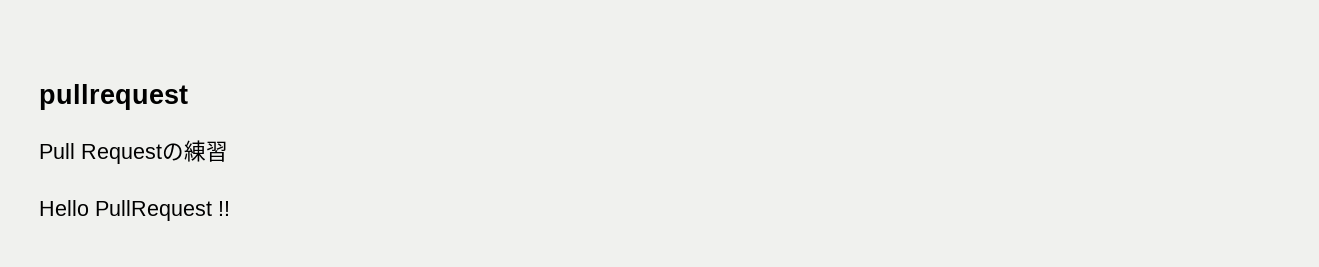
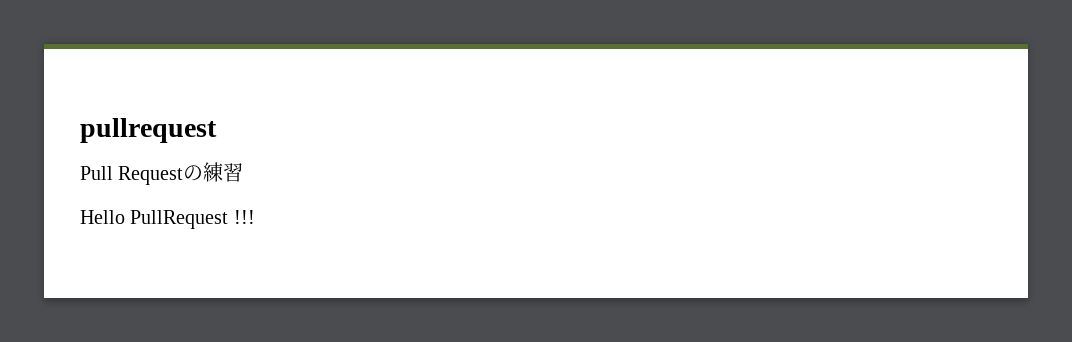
- Hello PullRequest !!
+ Hello PullRequest !!!

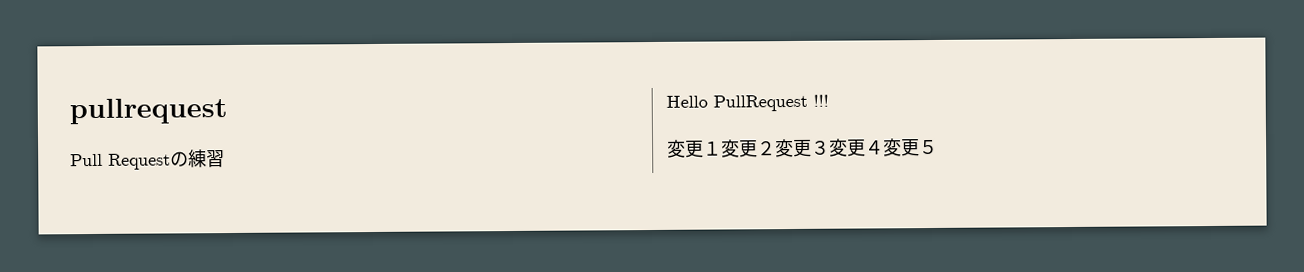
+ 変更１変更２変更３変更４変更５

